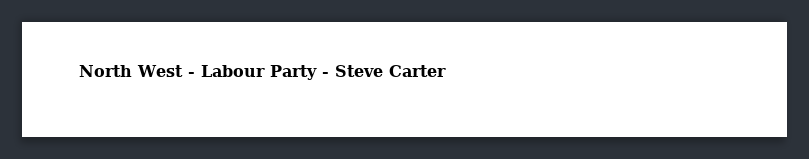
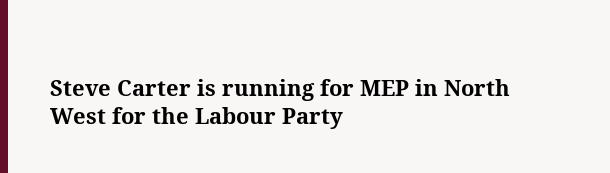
- North West - Labour Party - Steve Carter
+ Steve Carter is running for MEP in North West for the Labour Party

